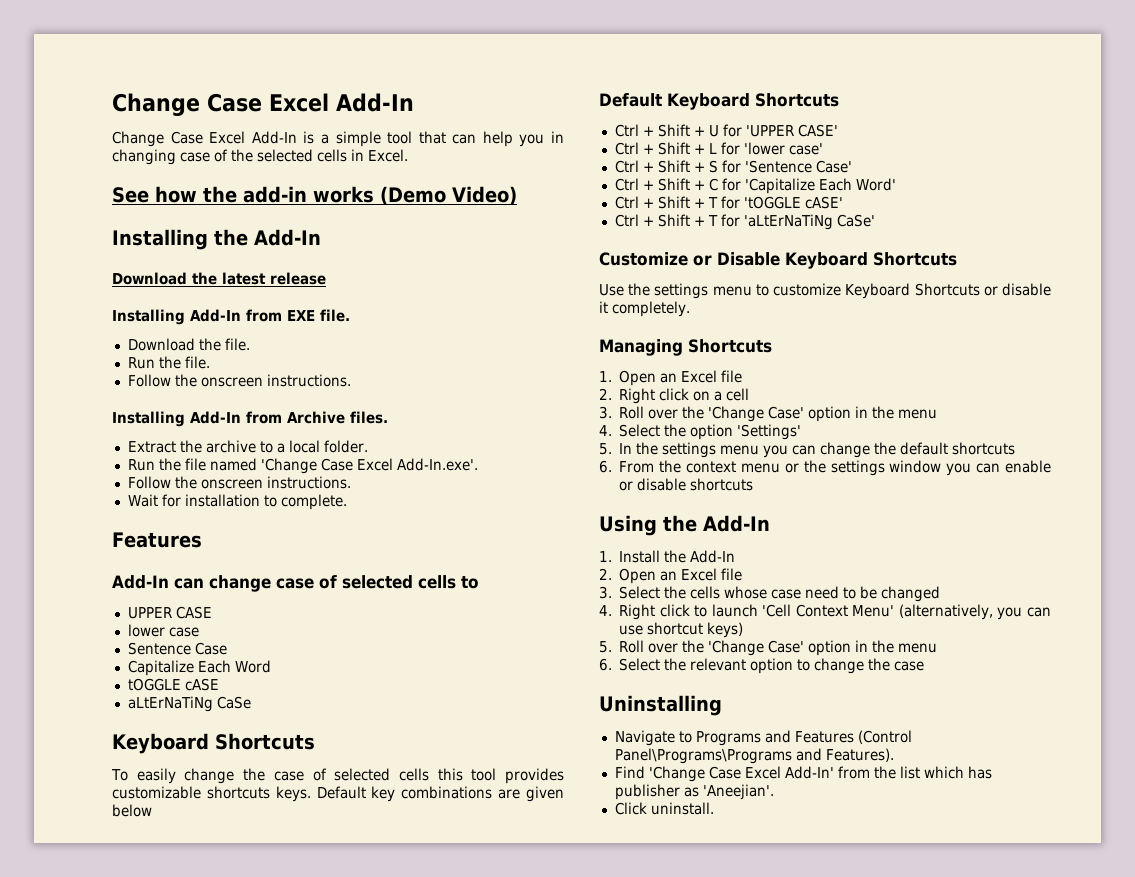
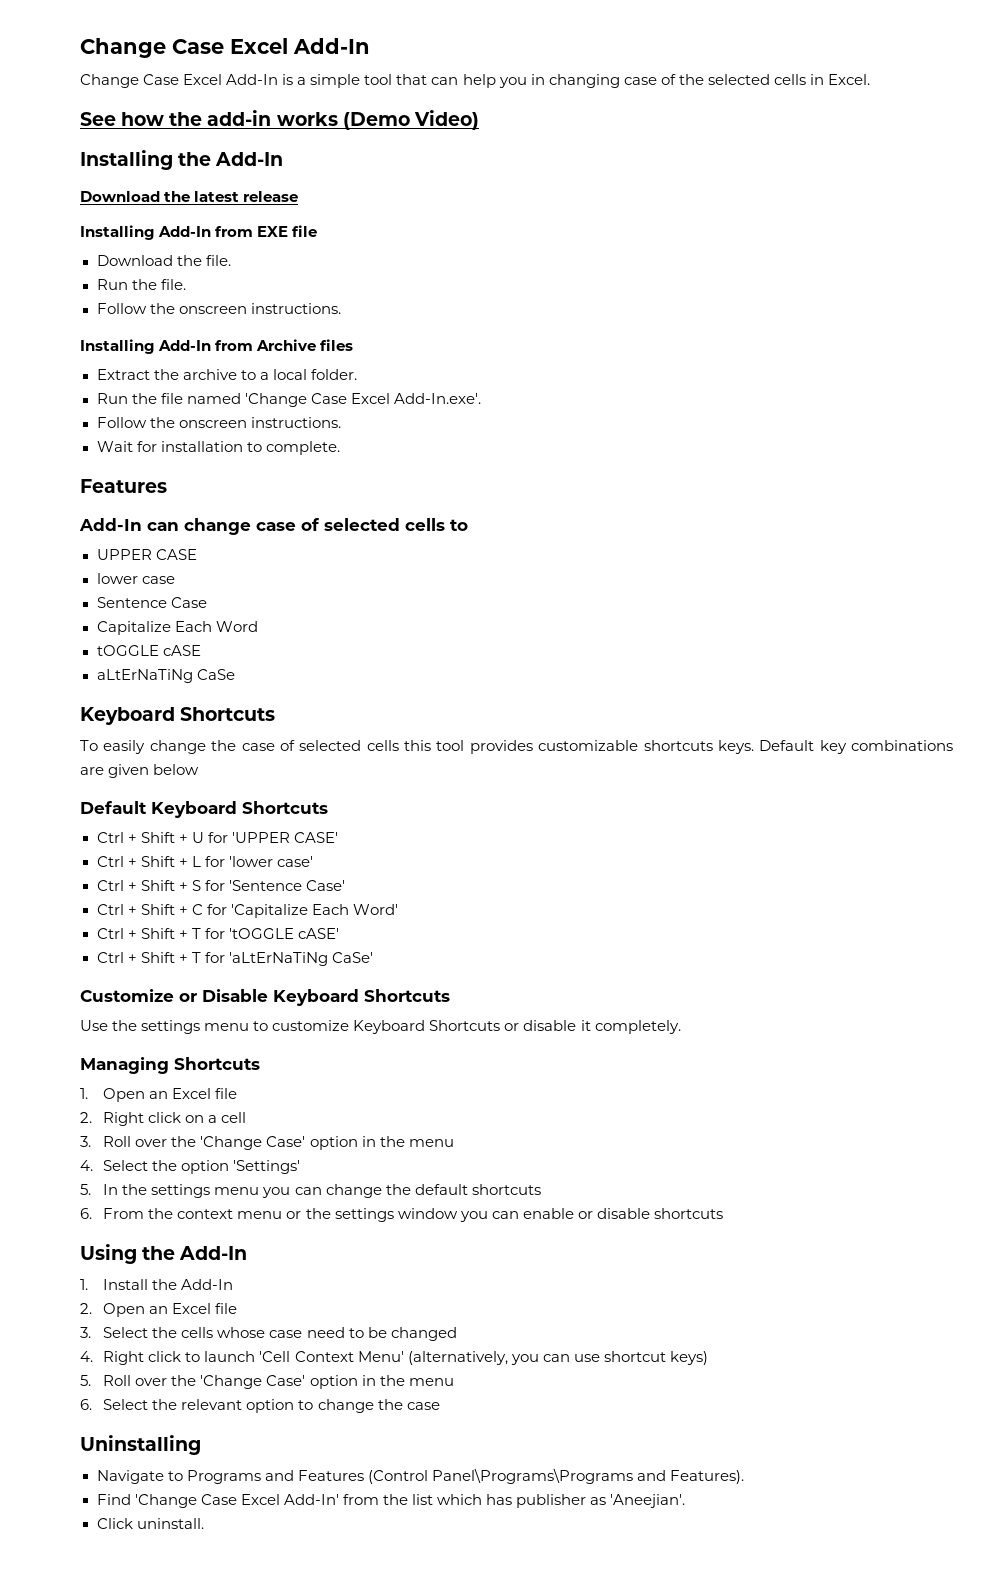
- Installing Add-In from EXE file.
+ Installing Add-In from EXE file
- Installing Add-In from Archive files.
+ Installing Add-In from Archive files

